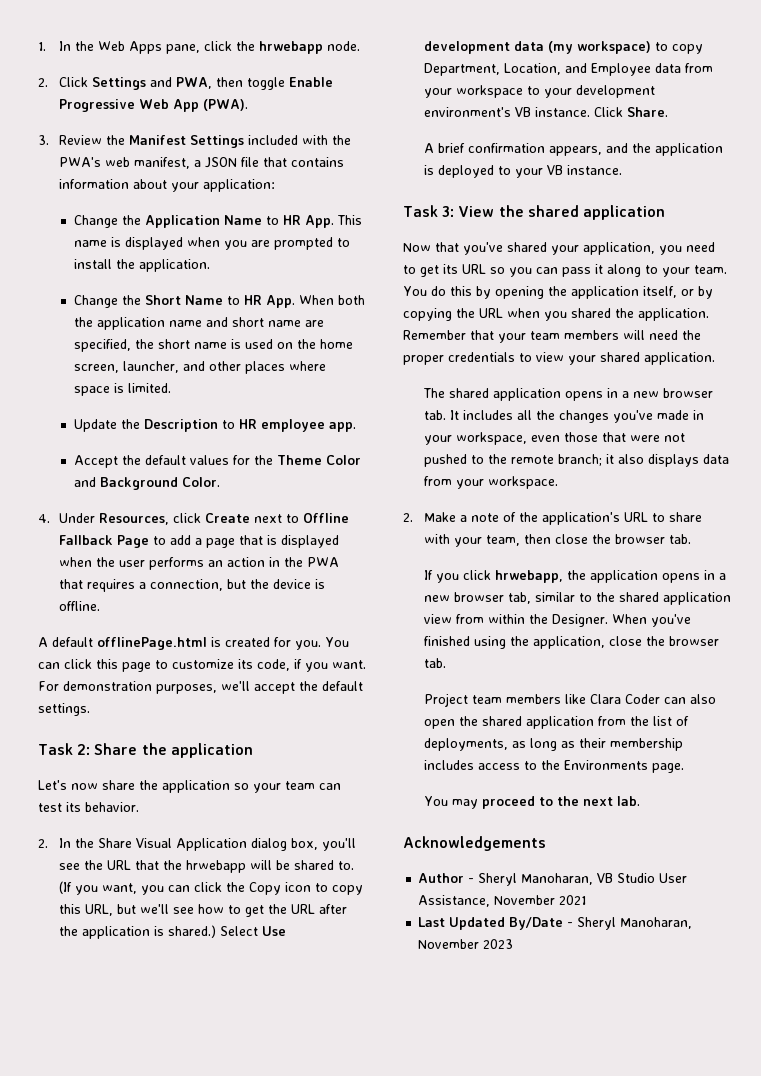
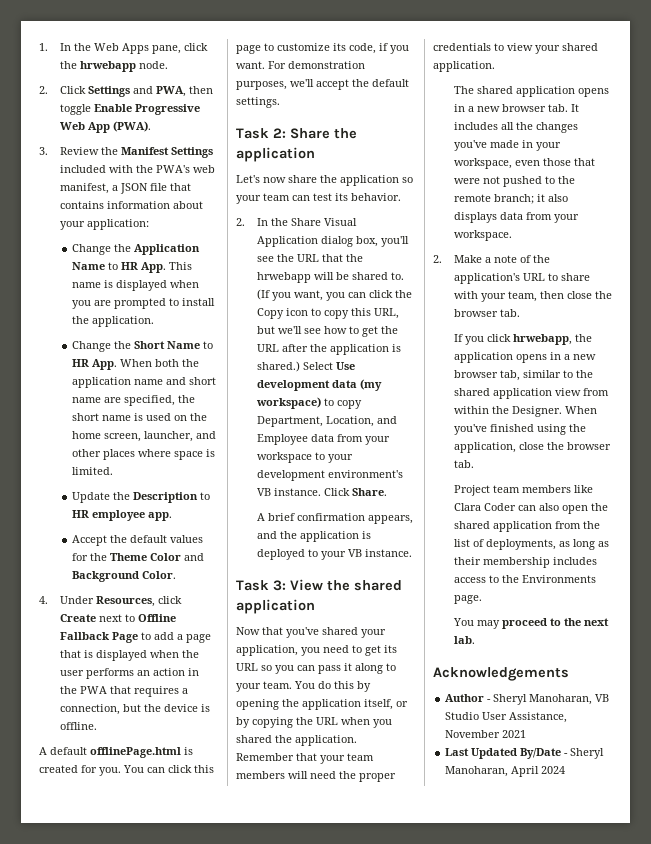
- Last Updated By/Date - Sheryl Manoharan, November 2023
+ Last Updated By/Date - Sheryl Manoharan, April 2024

